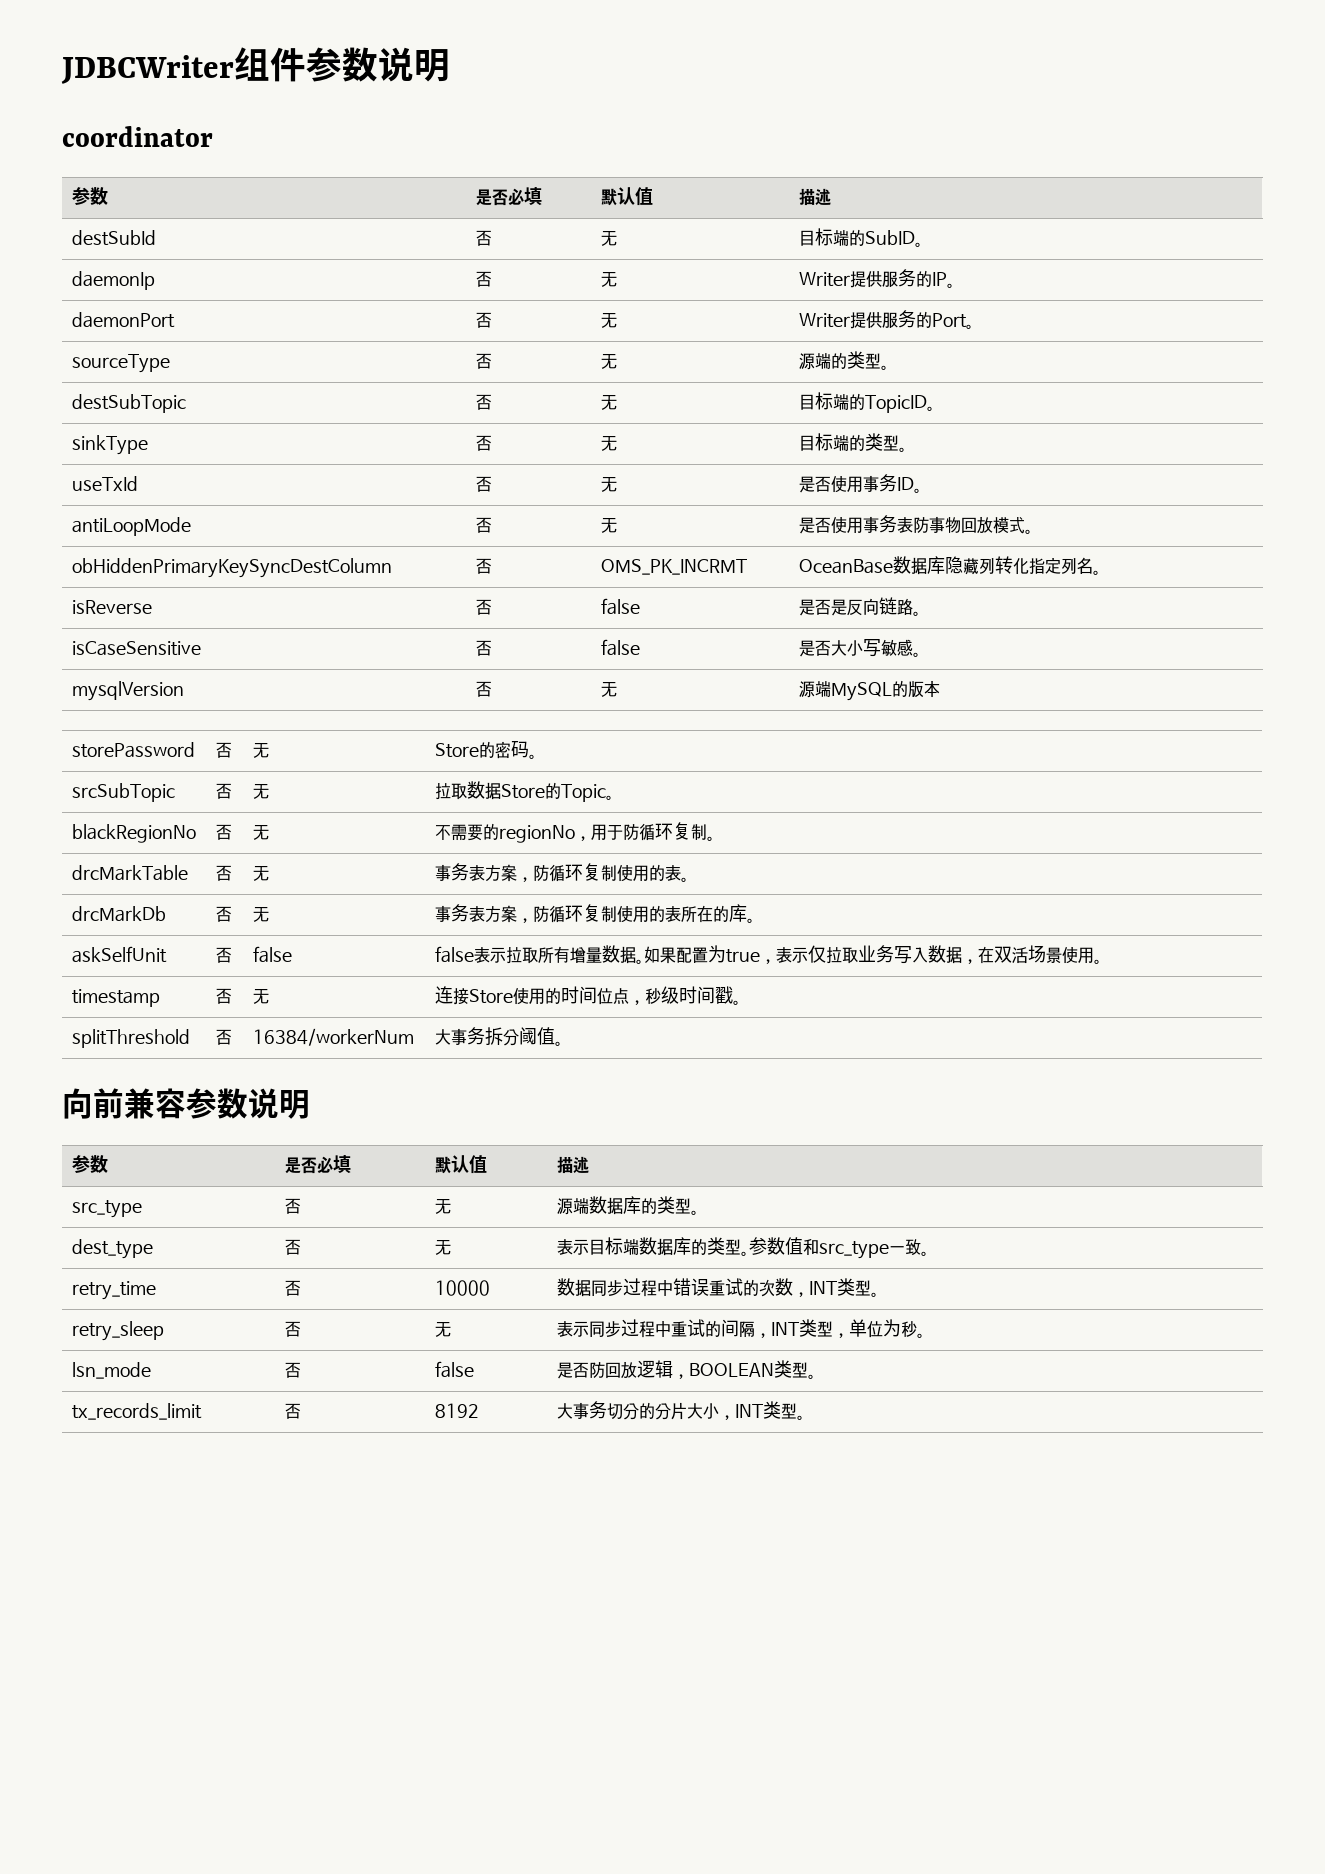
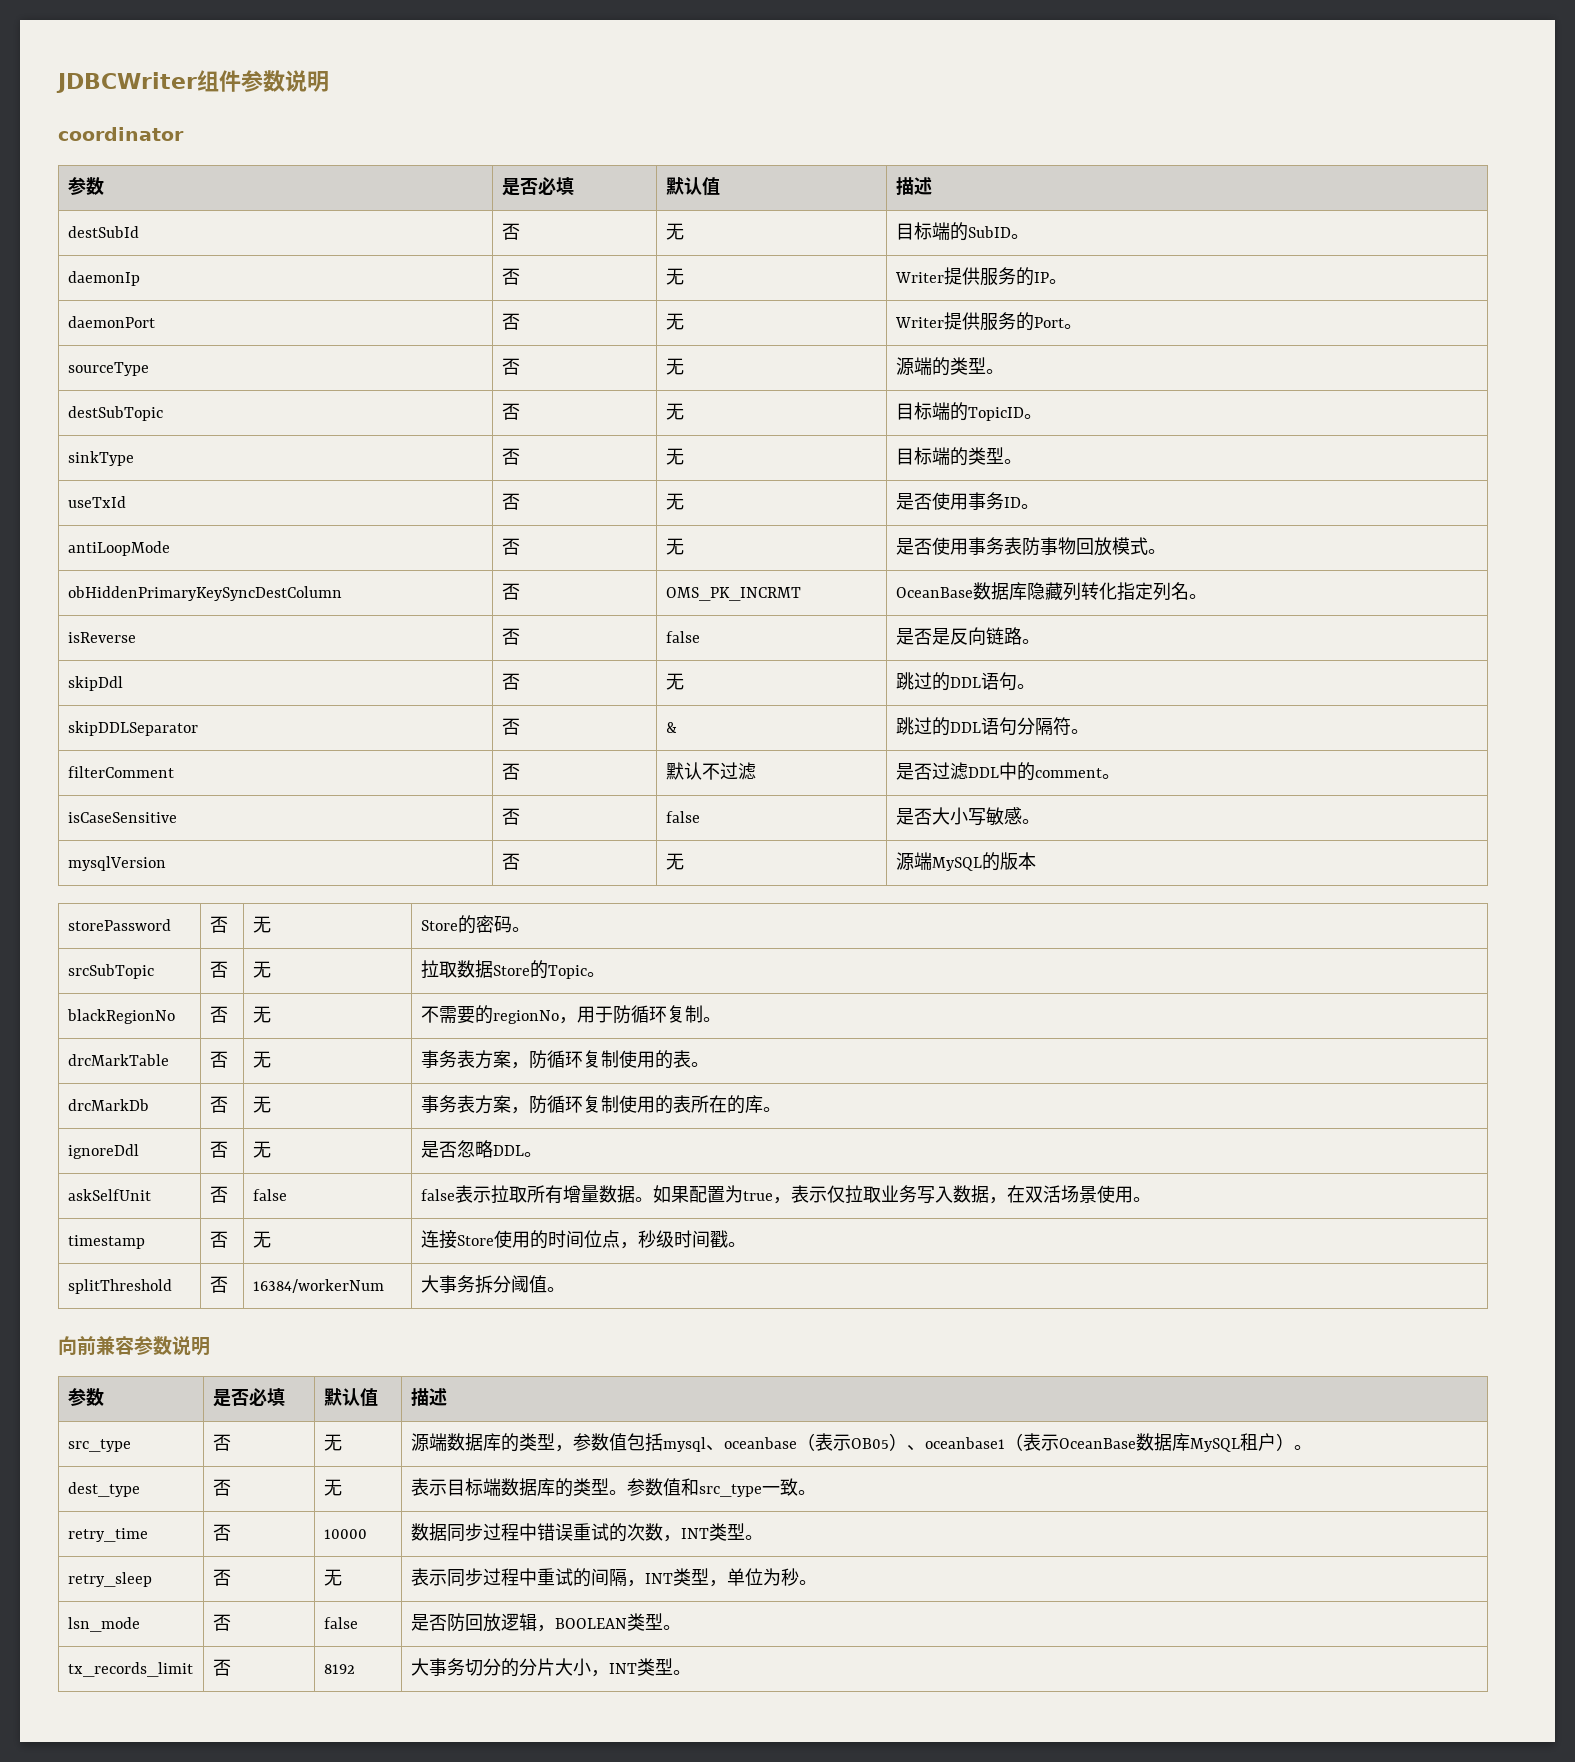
+ skipDdl | 否 | 无 | 跳过的DDL语句。
+ skipDDLSeparator | 否 | & | 跳过的DDL语句分隔符。
+ filterComment | 否 | 默认不过滤 | 是否过滤DDL中的comment。
+ ignoreDdl | 否 | 无 | 是否忽略DDL。
- src_type | 否 | 无 | 源端数据库的类型。
+ src_type | 否 | 无 | 源端数据库的类型，参数值包括mysql、oceanbase（表示OB05）、oceanbase1（表示OceanBase数据库MySQL租户）。

